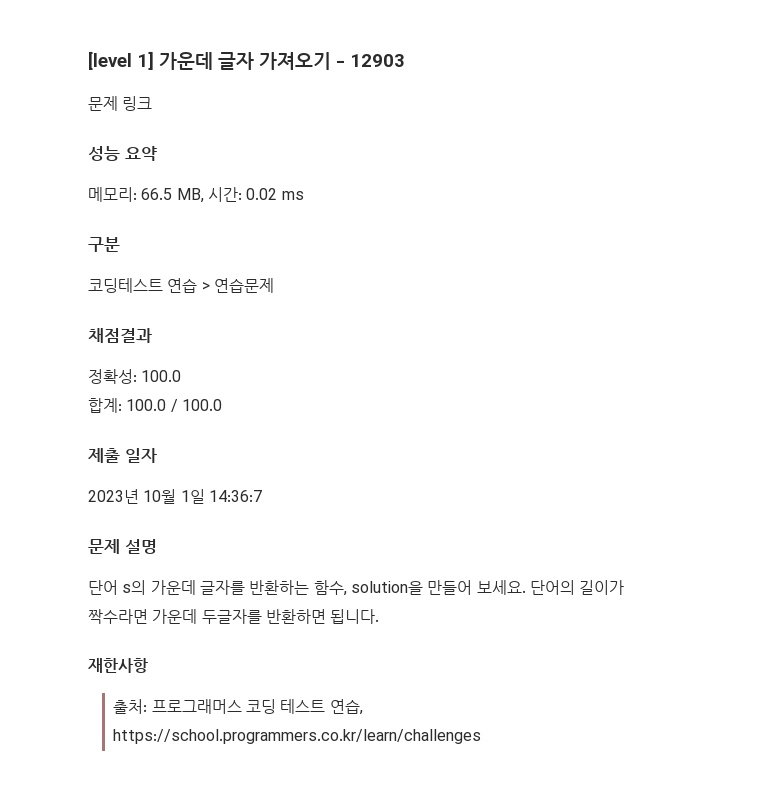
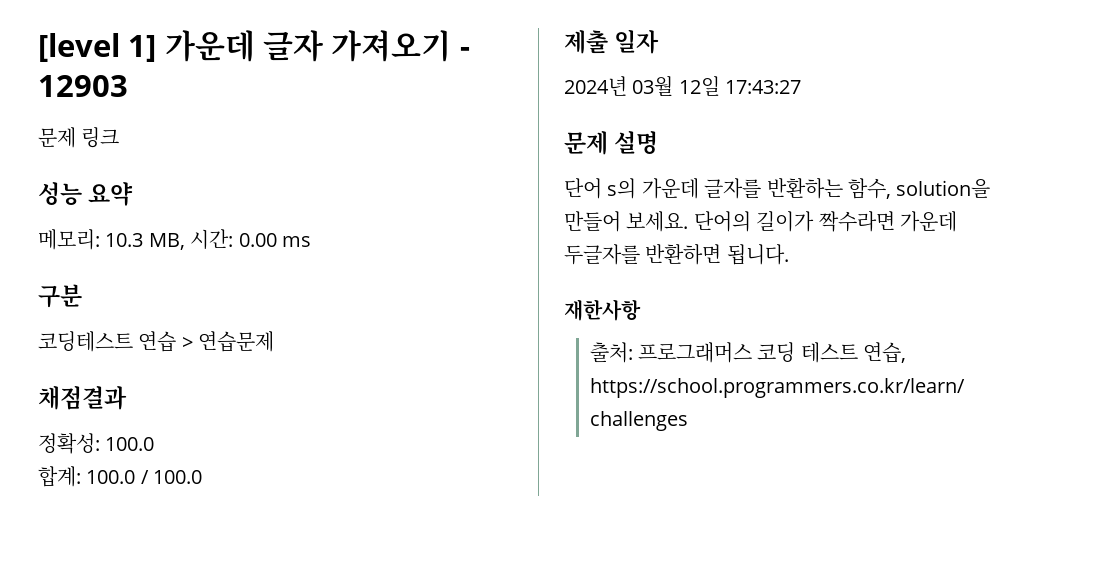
- 메모리: 66.5 MB, 시간: 0.02 ms
+ 메모리: 10.3 MB, 시간: 0.00 ms
- 2023년 10월 1일 14:36:7
+ 2024년 03월 12일 17:43:27

